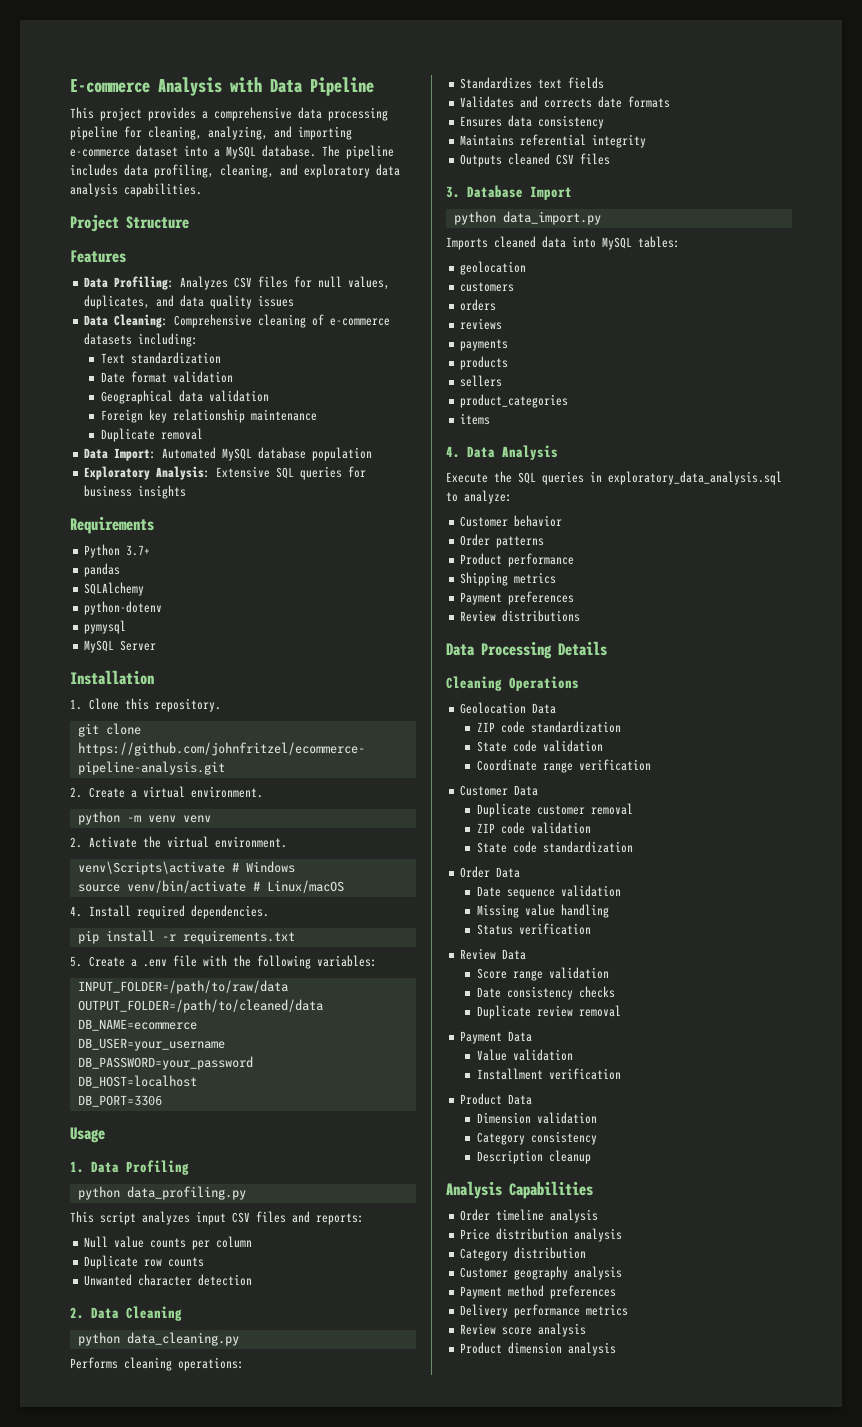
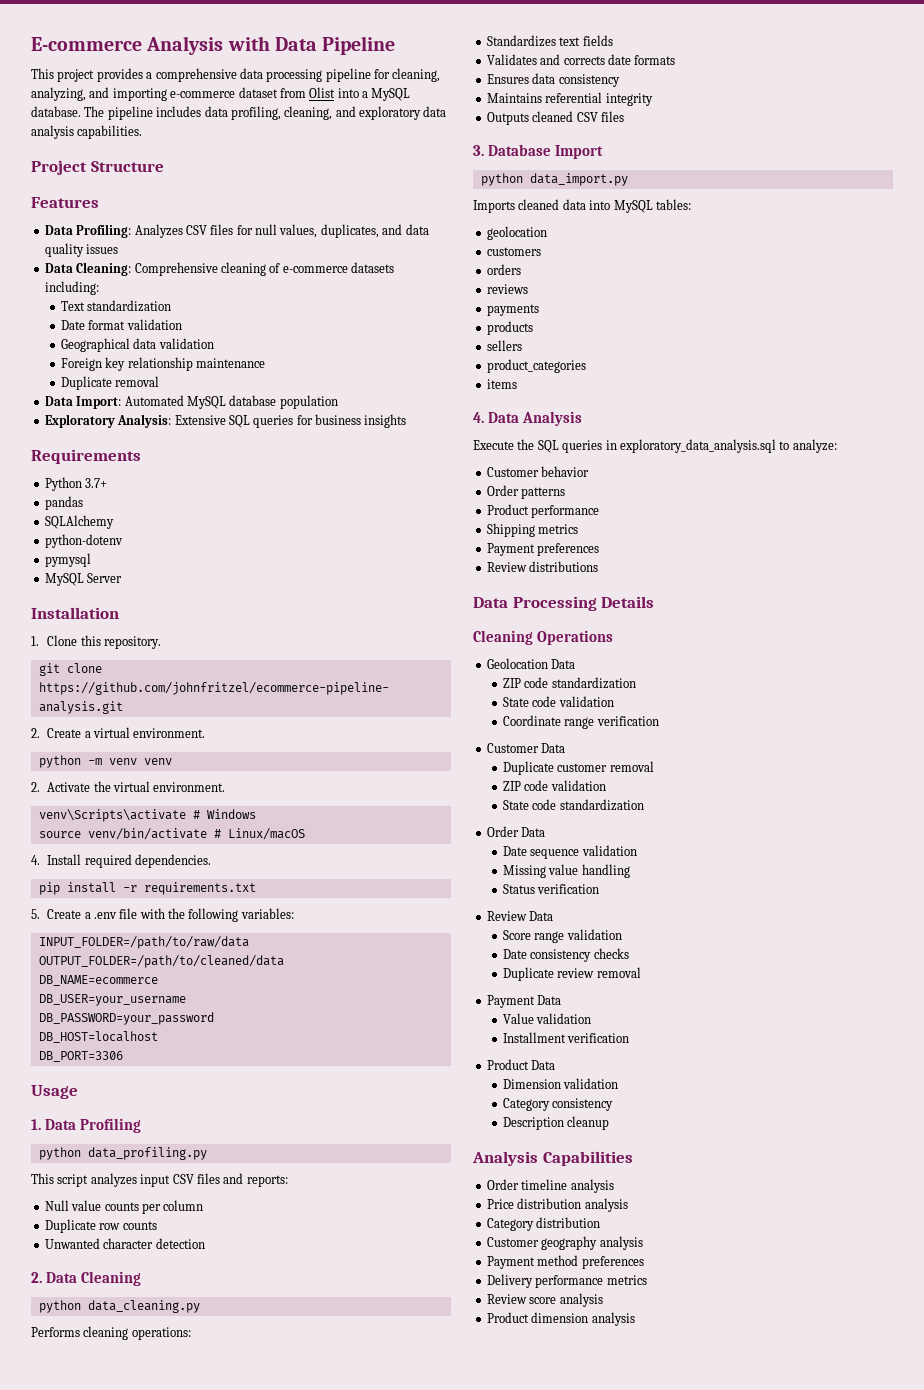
- This project provides a comprehensive data processing pipeline for cleaning, analyzing, and importing e-commerce dataset into a MySQL database.
+ This project provides a comprehensive data processing pipeline for cleaning, analyzing, and importing e-commerce dataset from Olist into a MySQL database.

